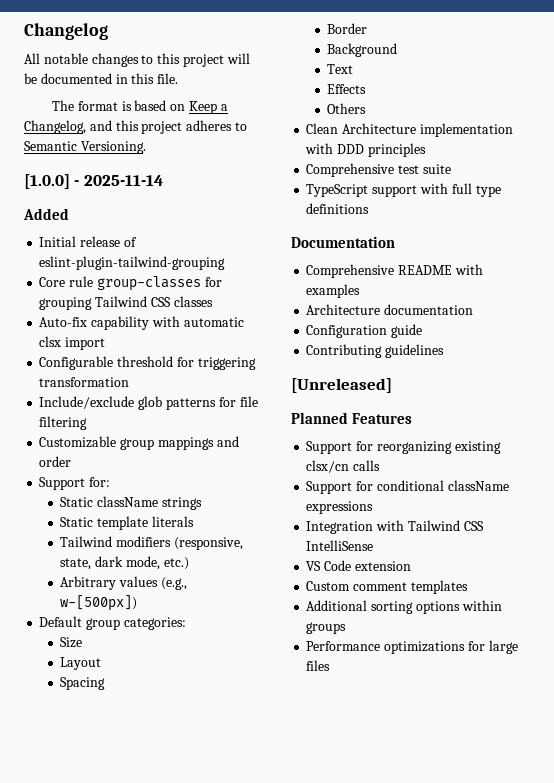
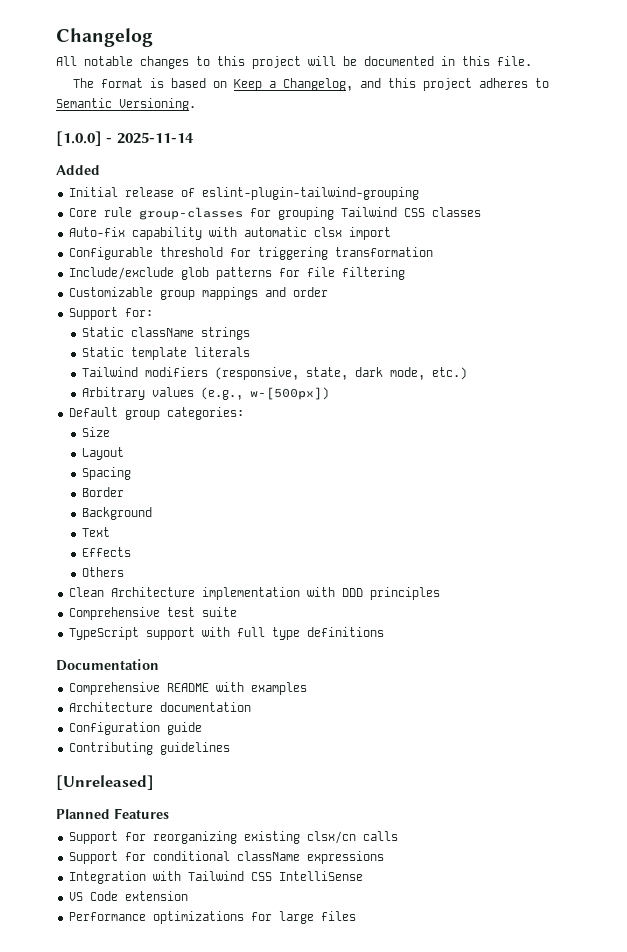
- Custom comment templates
- Additional sorting options within groups

